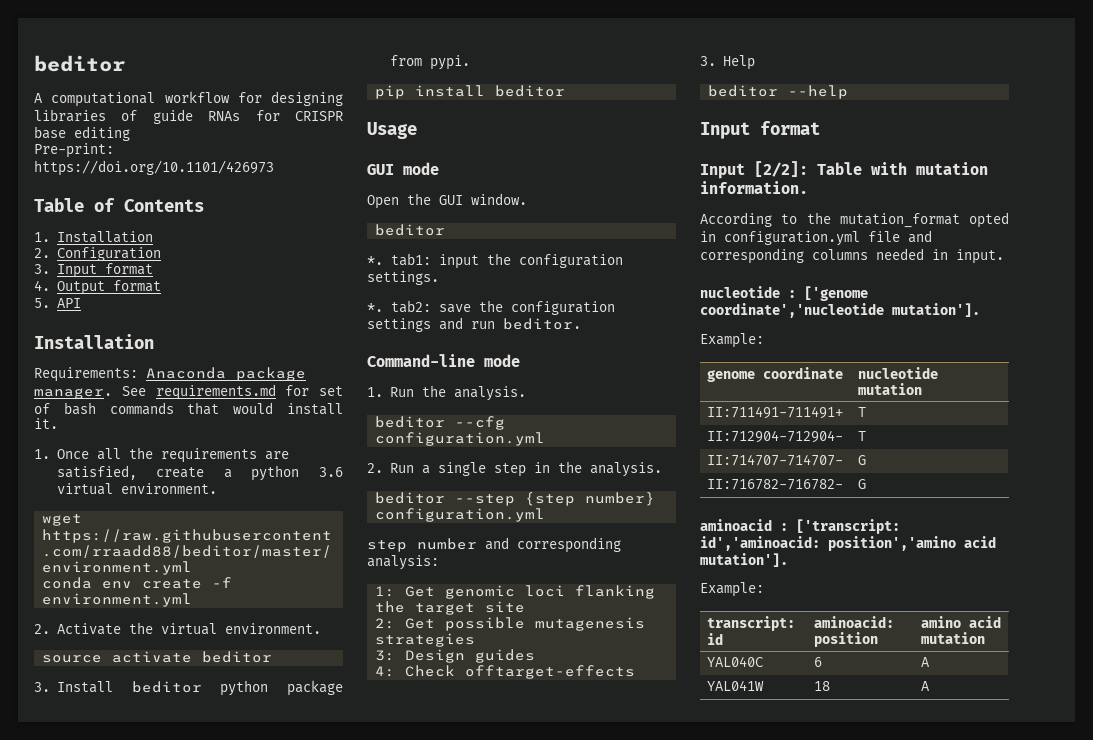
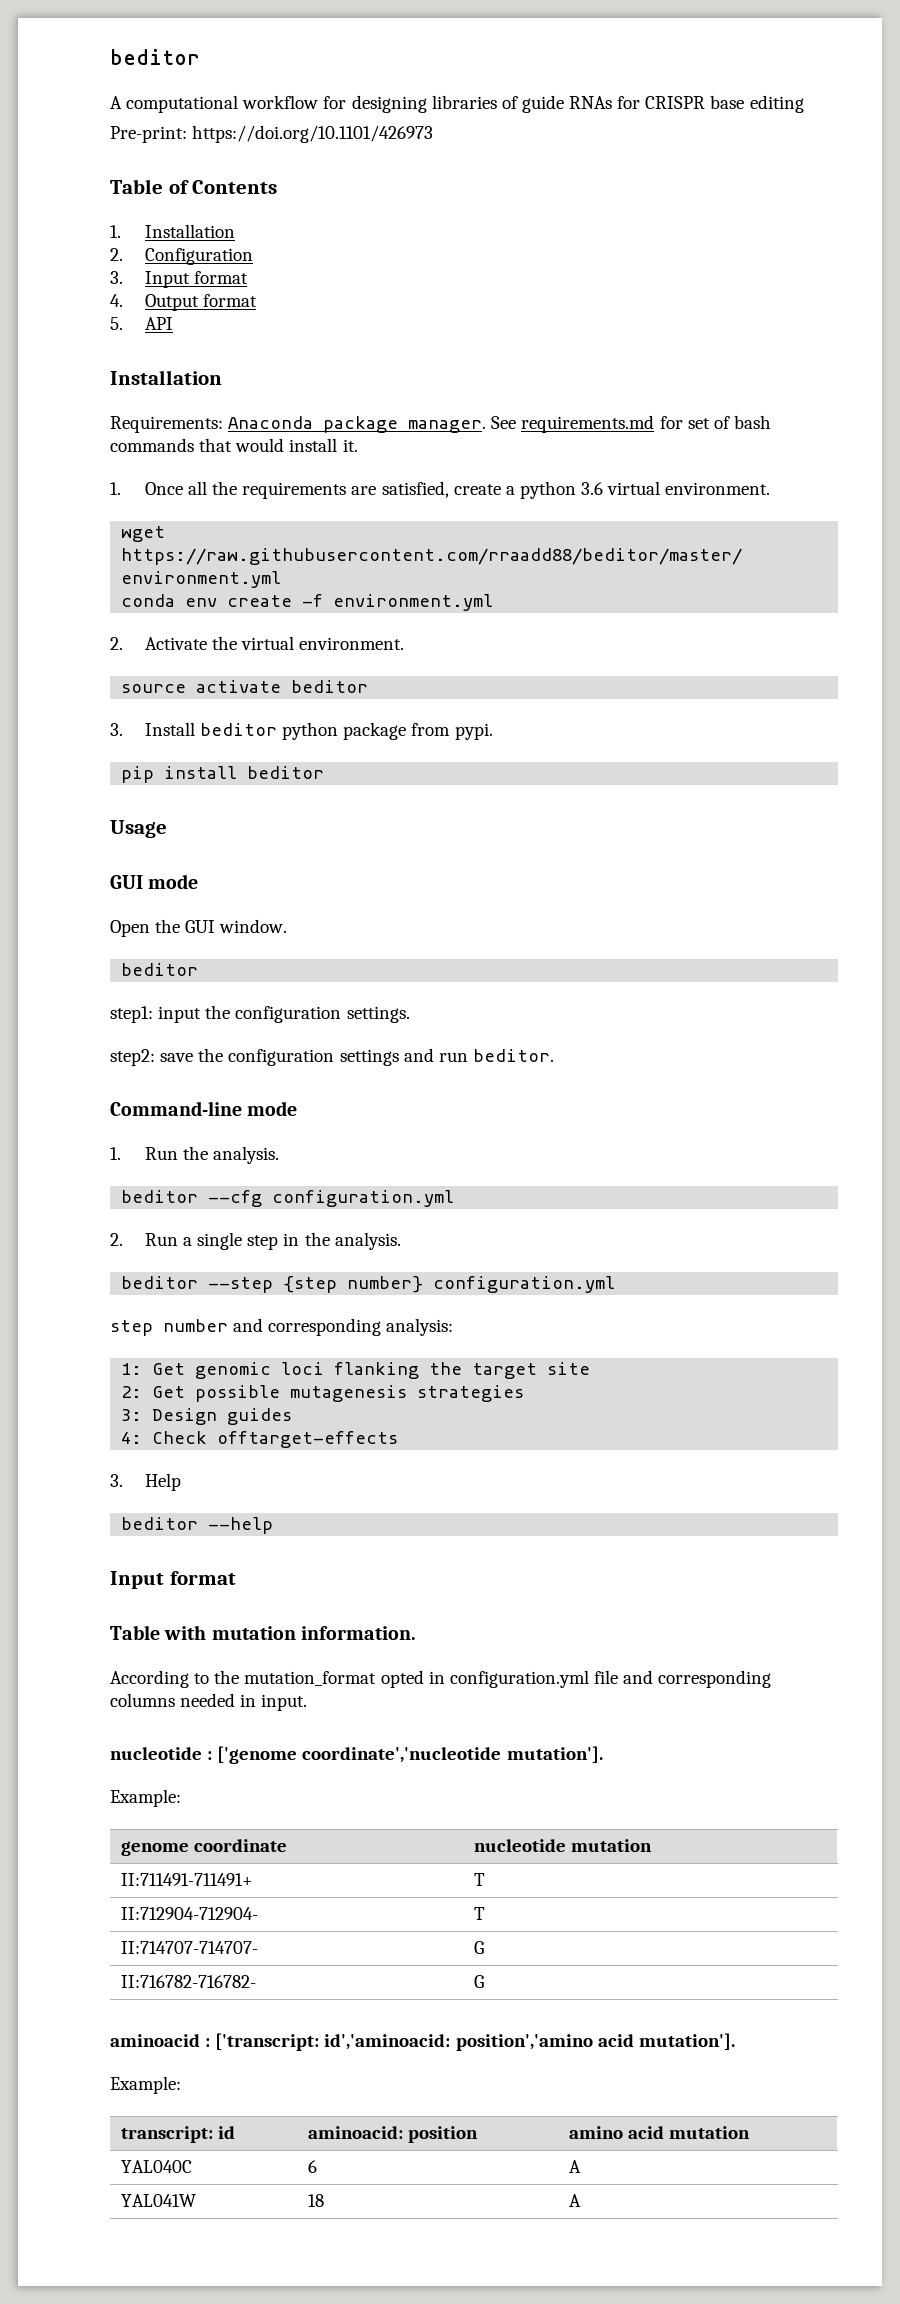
- *. tab1: input the configuration settings.
+ step1: input the configuration settings.
- *. tab2: save the configuration settings and run beditor.
+ step2: save the configuration settings and run beditor.
- Input [2/2]: Table with mutation information.
+ Table with mutation information.

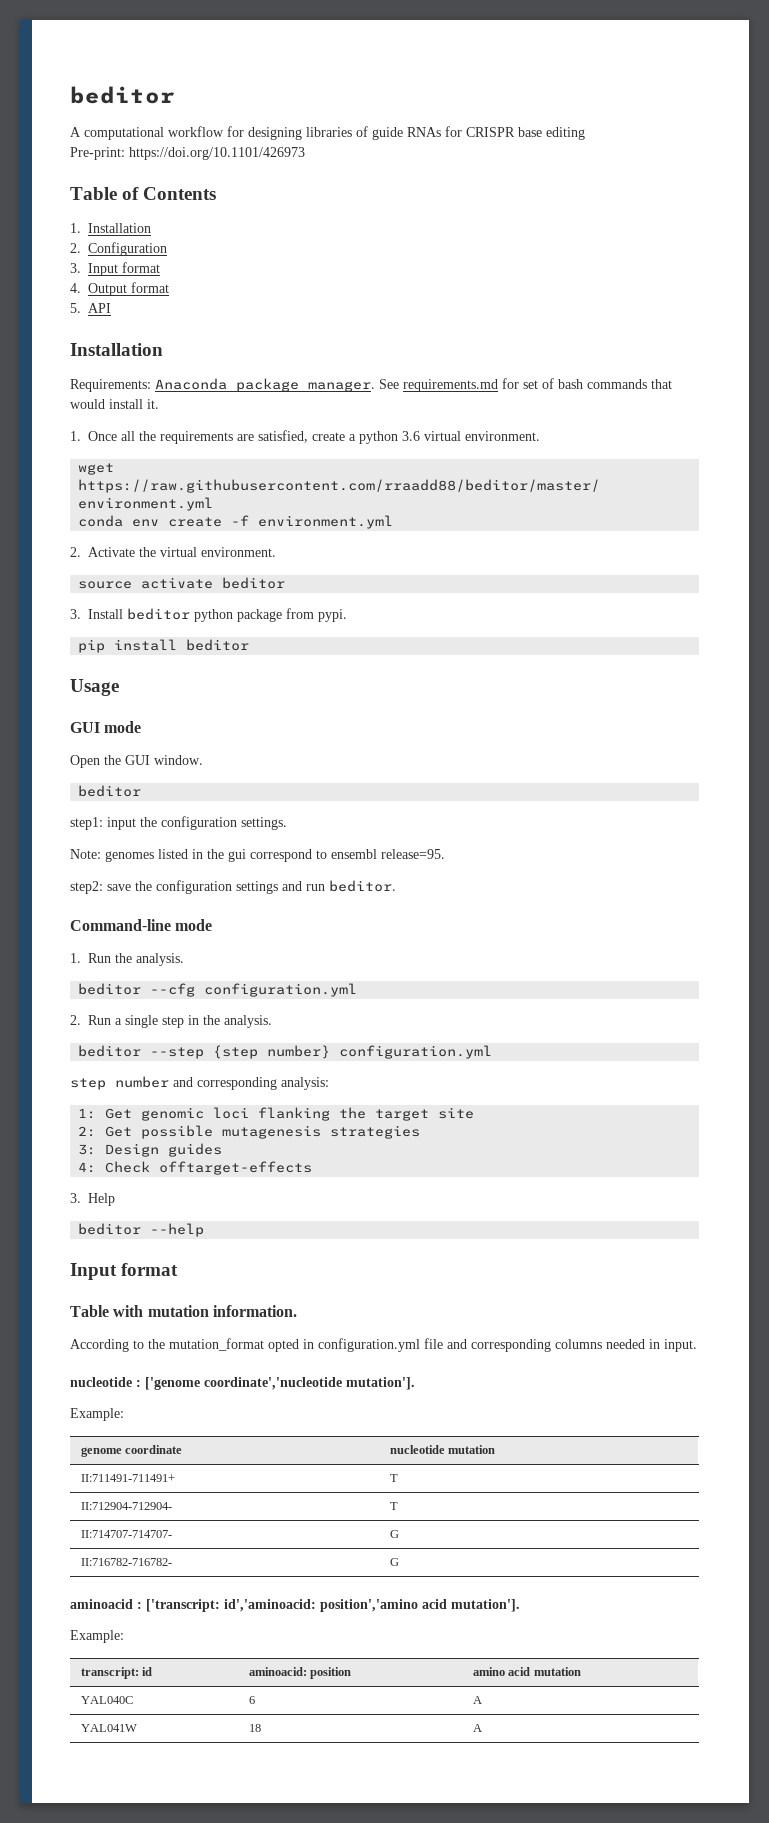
+ Note: genomes listed in the gui correspond to ensembl release=95.

